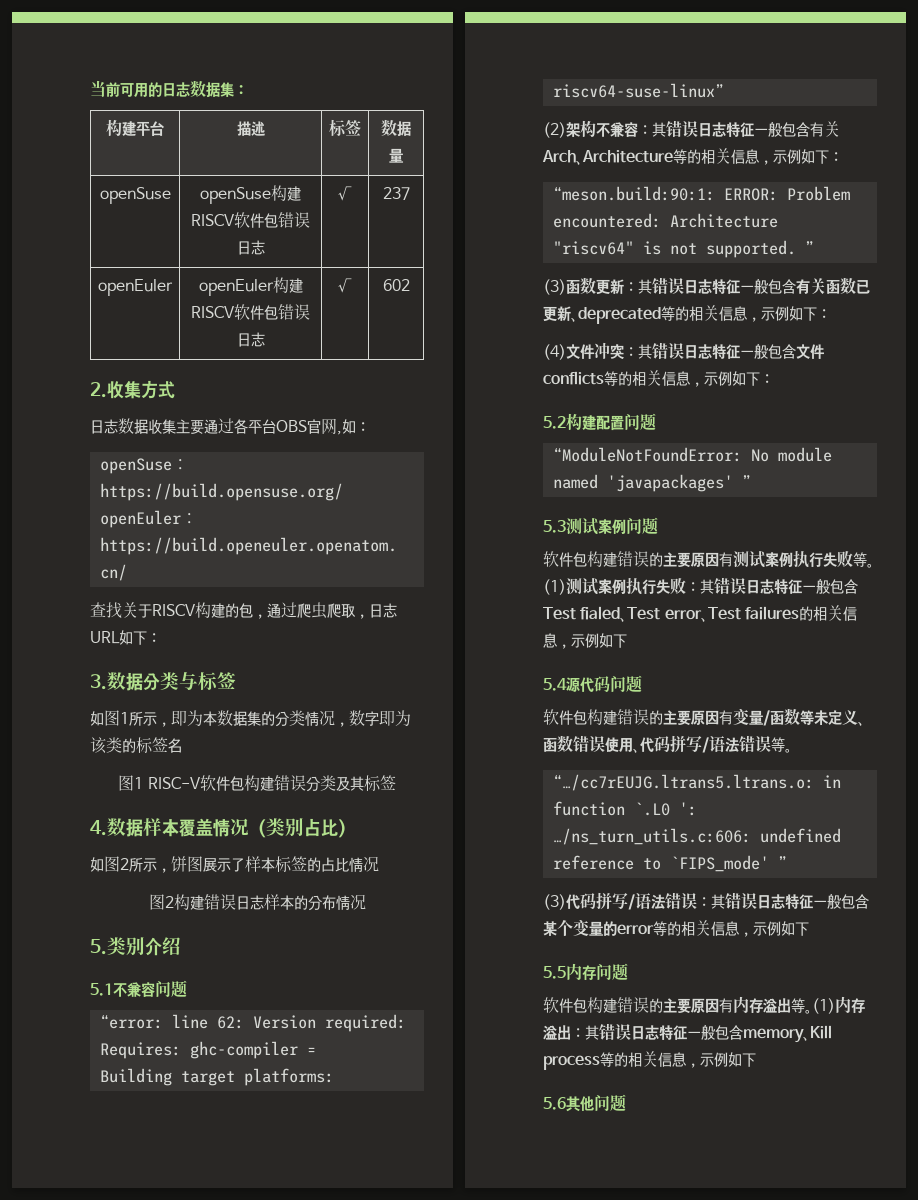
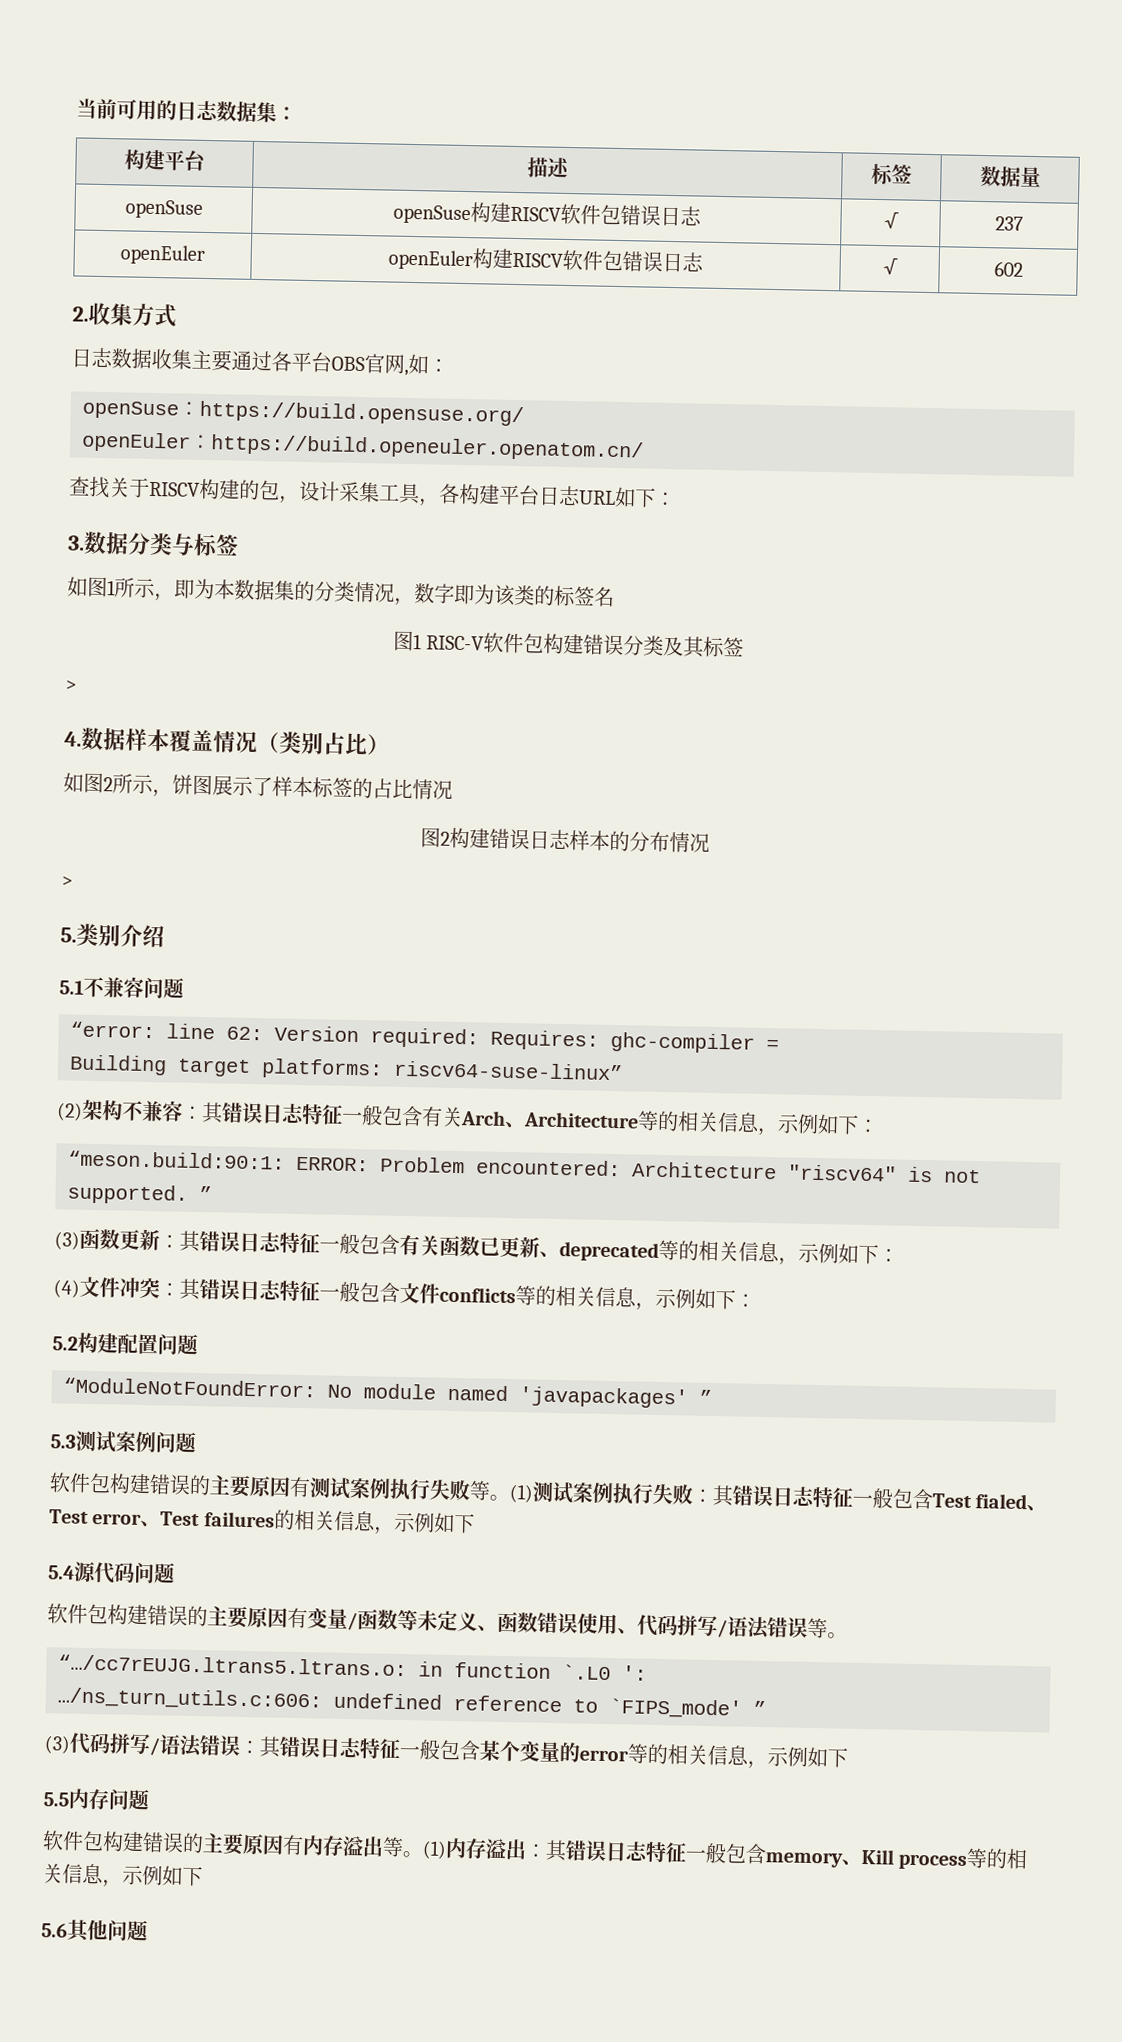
- 查找关于RISCV构建的包，通过爬虫爬取，日志URL如下：
+ 查找关于RISCV构建的包，设计采集工具，各构建平台日志URL如下：
  图1 RISC-V软件包构建错误分类及其标签
+ >
  图2构建错误日志样本的分布情况
+ >

